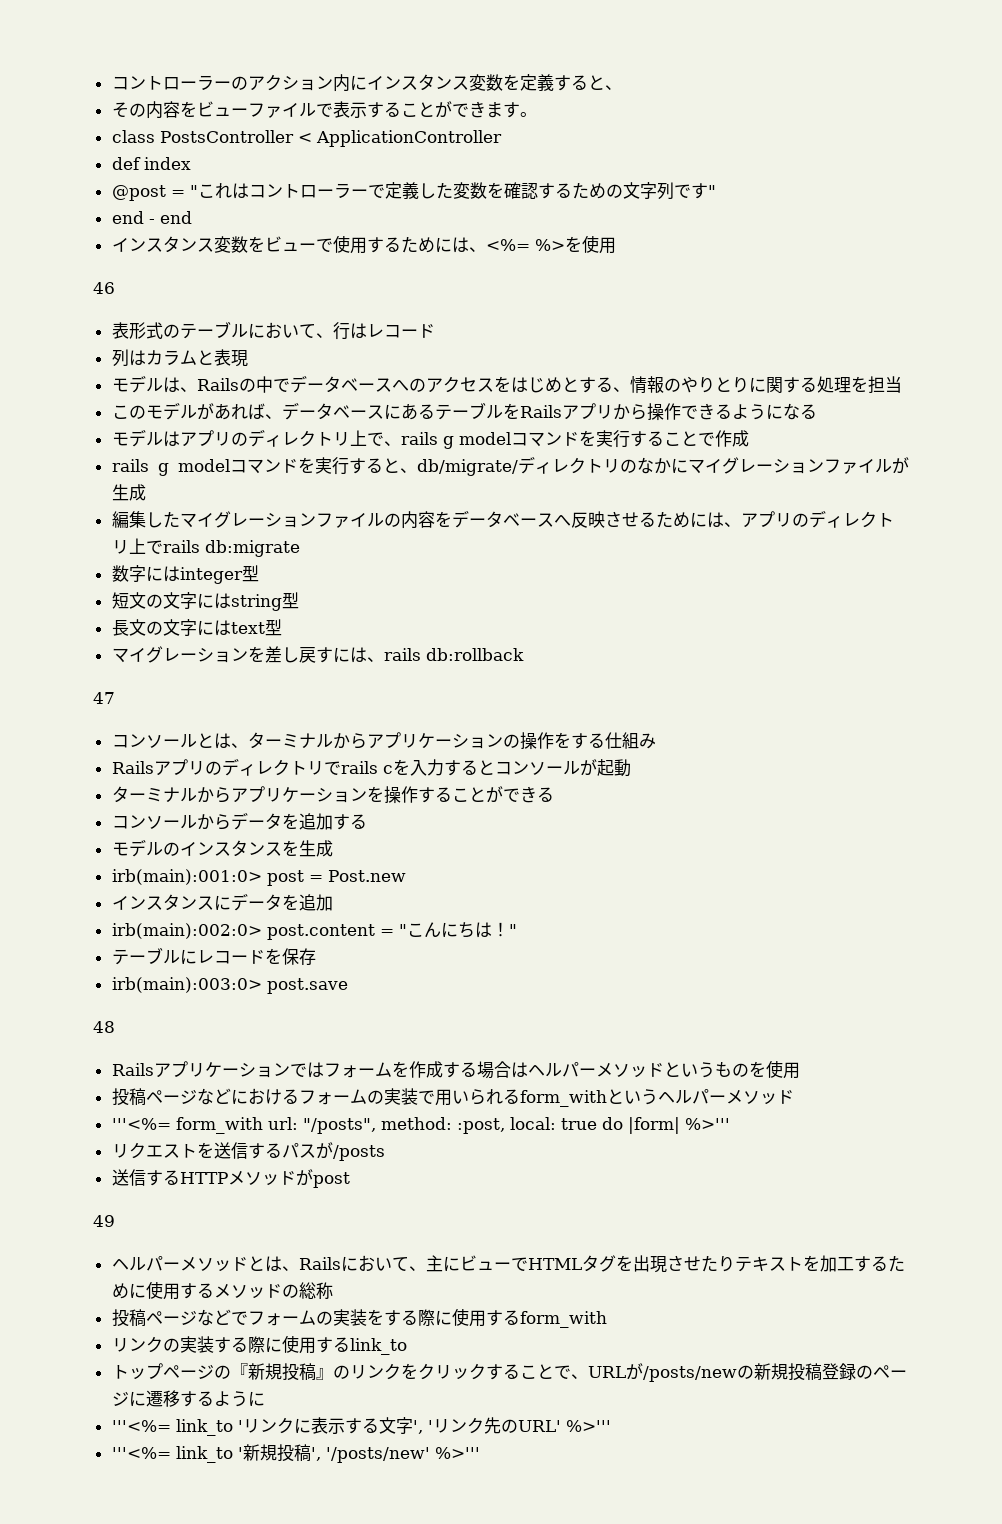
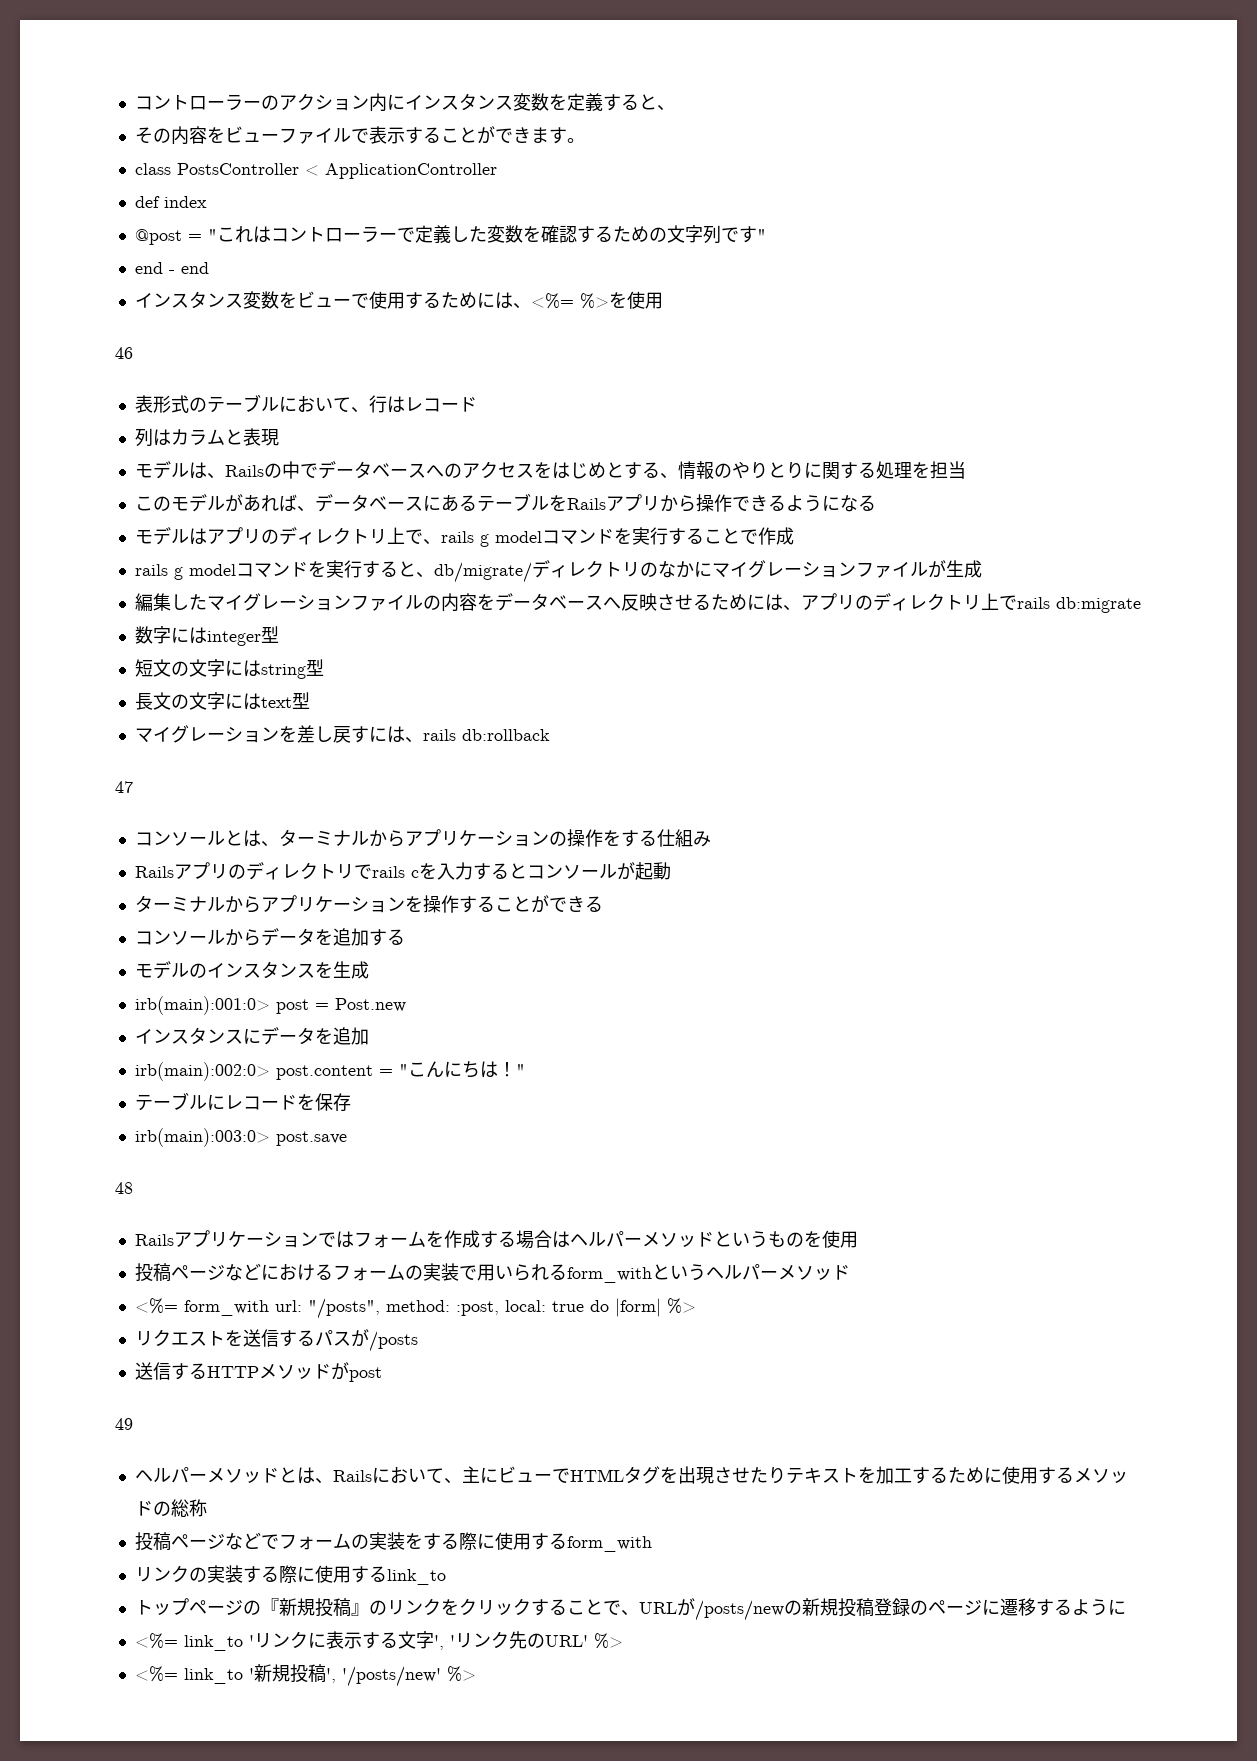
- '''<%= form_with url: "/posts", method: :post, local: true do |form| %>'''
+ <%= form_with url: "/posts", method: :post, local: true do |form| %>
- '''<%= link_to 'リンクに表示する文字', 'リンク先のURL' %>'''
- '''<%= link_to '新規投稿', '/posts/new' %>'''
+ <%= link_to 'リンクに表示する文字', 'リンク先のURL' %>
+ <%= link_to '新規投稿', '/posts/new' %>

